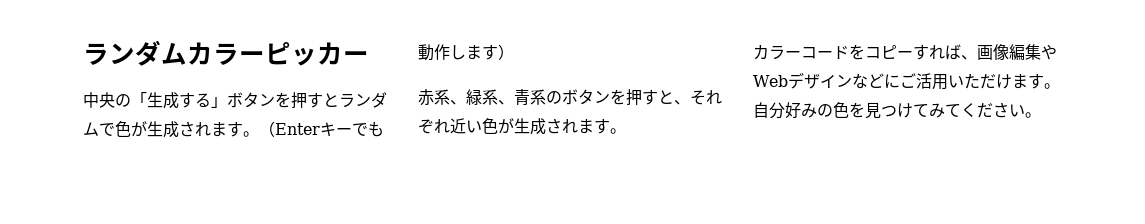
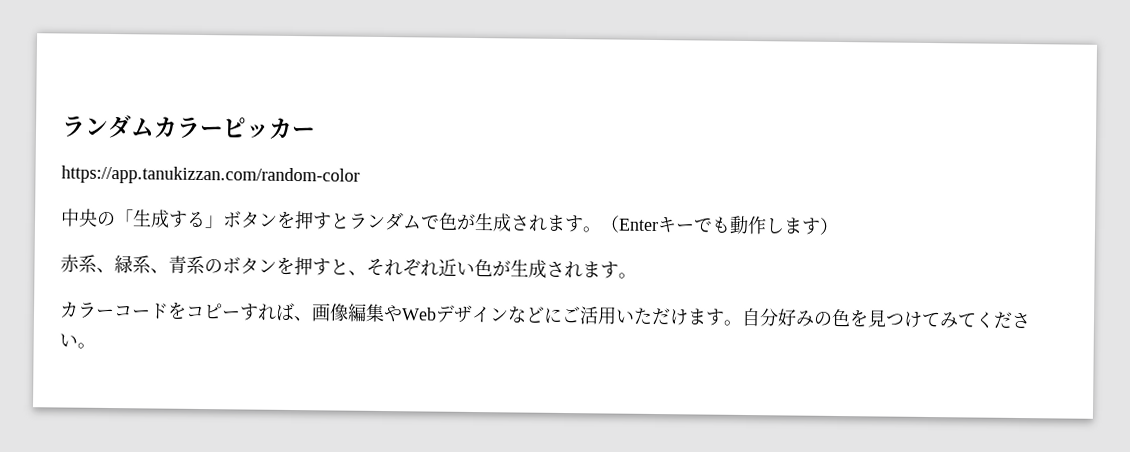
+ https://app.tanukizzan.com/random-color

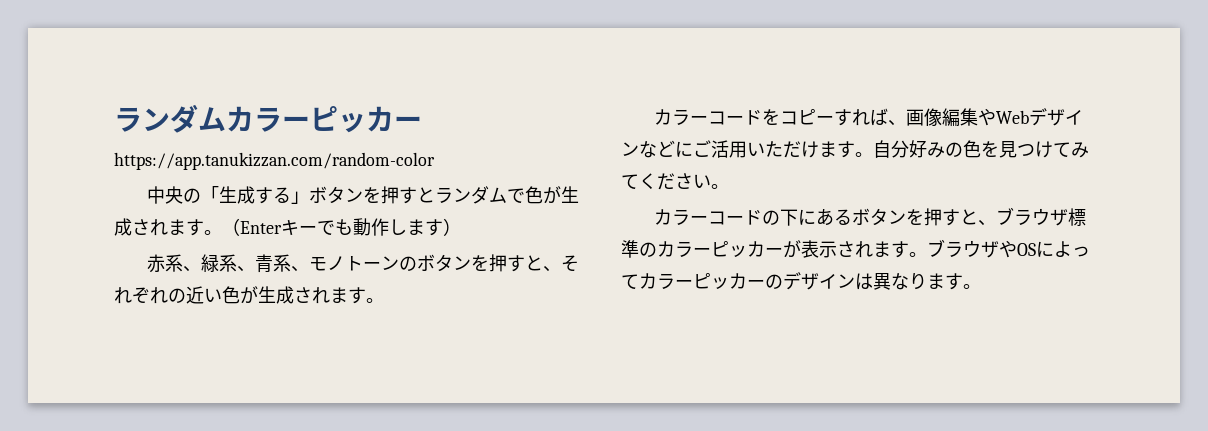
- 赤系、緑系、青系のボタンを押すと、それぞれ近い色が生成されます。
+ 赤系、緑系、青系、モノトーンのボタンを押すと、それぞれの近い色が生成されます。
+ カラーコードの下にあるボタンを押すと、ブラウザ標準のカラーピッカーが表示されます。ブラウザやOSによってカラーピッカーのデザインは異なります。

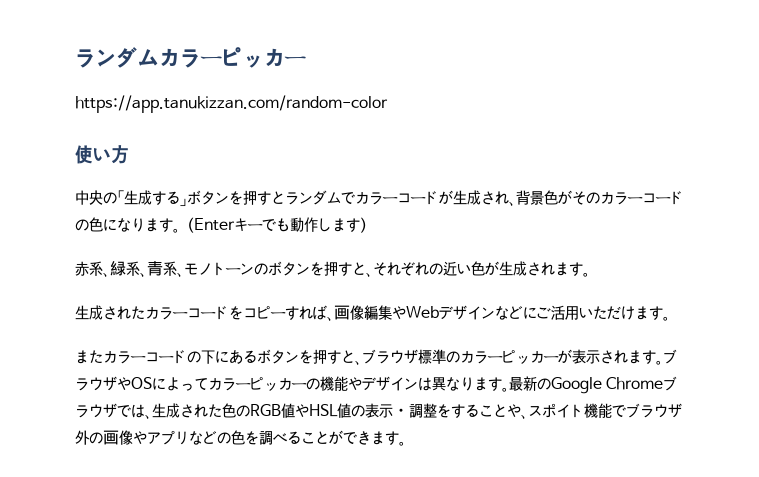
+ 使い方
- 中央の「生成する」ボタンを押すとランダムで色が生成されます。
+ 中央の「生成する」ボタンを押すとランダムでカラーコードが生成され、背景色がそのカラーコードの色になります。
- カラーコードをコピーすれば、画像編集やWebデザインなどにご活用いただけます。自分好みの色を見つけてみてください。
- カラーコードの下にあるボタンを押すと、ブラウザ標準のカラーピッカーが表示されます。
+ 生成されたカラーコードをコピーすれば、画像編集やWebデザインなどにご活用いただけます。
+ またカラーコードの下にあるボタンを押すと、ブラウザ標準のカラーピッカーが表示されます。
- ブラウザやOSによってカラーピッカーのデザインは異なります。
+ ブラウザやOSによってカラーピッカーの機能やデザインは異なります。
+ 最新のGoogle Chromeブラウザでは、生成された色のRGB値やHSL値の表示・調整をすることや、スポイト機能でブラウザ外の画像やアプリなどの色を調べることができます。

